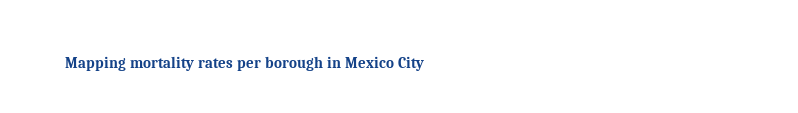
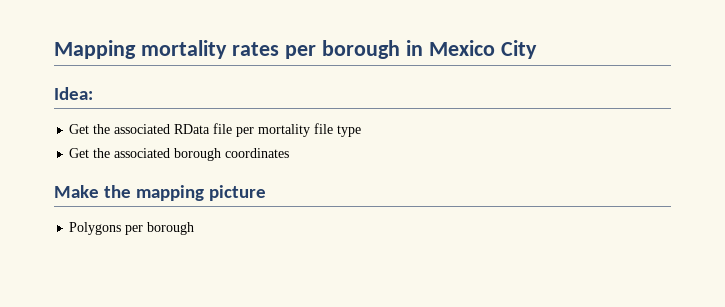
+ Idea:
+ Get the associated RData file per mortality file type
+ Get the associated borough coordinates
+ Make the mapping picture
+ Polygons per borough

